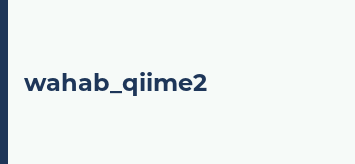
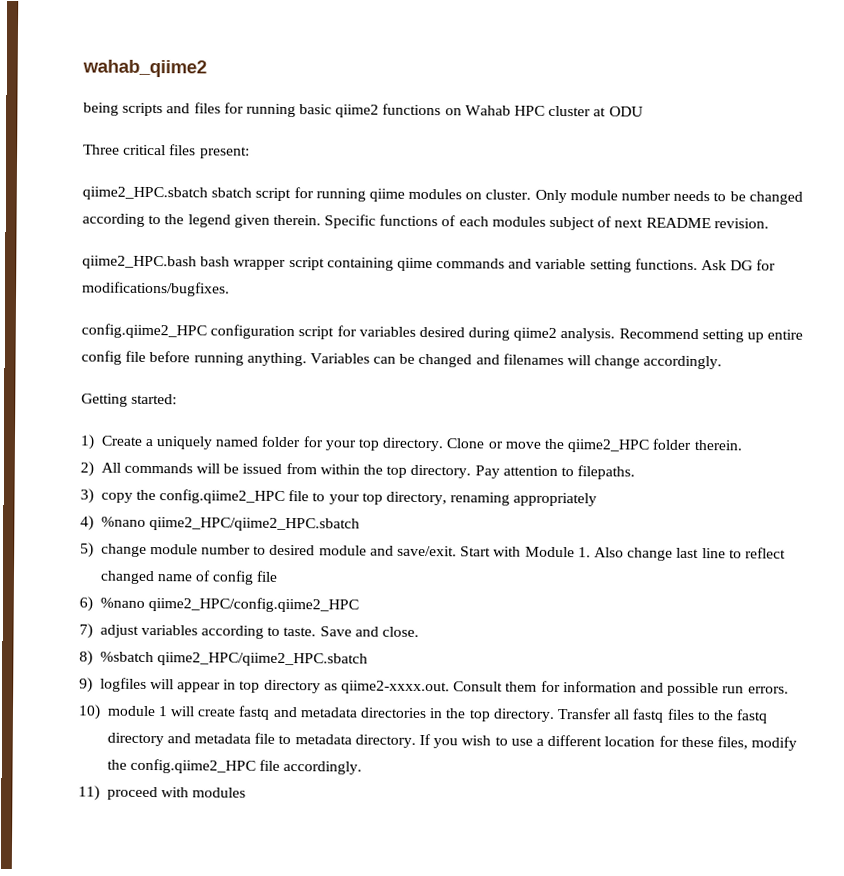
+ being scripts and files for running basic qiime2 functions on Wahab HPC cluster at ODU
+ Three critical files present:
+ qiime2_HPC.sbatch sbatch script for running qiime modules on cluster. Only module number needs to be changed according to the legend given therein. Specific functions of each modules subject of next README revision.
+ qiime2_HPC.bash bash wrapper script containing qiime commands and variable setting functions. Ask DG for modifications/bugfixes.
+ config.qiime2_HPC configuration script for variables desired during qiime2 analysis. Recommend setting up entire config file before running anything. Variables can be changed and filenames will change accordingly.
+ Getting started:
+ 1) Create a uniquely named folder for your top directory. Clone or move the qiime2_HPC folder therein.
+ 2) All commands will be issued from within the top directory. Pay attention to filepaths.
+ 3) copy the config.qiime2_HPC file to your top directory, renaming appropriately
+ 4) %nano qiime2_HPC/qiime2_HPC.sbatch
+ 5) change module number to desired module and save/exit. Start with Module 1. Also change last line to reflect changed name of config file
+ 6) %nano qiime2_HPC/config.qiime2_HPC
+ 7) adjust variables according to taste. Save and close.
+ 8) %sbatch qiime2_HPC/qiime2_HPC.sbatch
+ 9) logfiles will appear in top directory as qiime2-xxxx.out. Consult them for information and possible run errors.
+ 10) module 1 will create fastq and metadata directories in the top directory. Transfer all fastq files to the fastq directory and metadata file to metadata directory. If you wish to use a different location for these files, modify the config.qiime2_HPC file accordingly.
+ 11) proceed with modules

